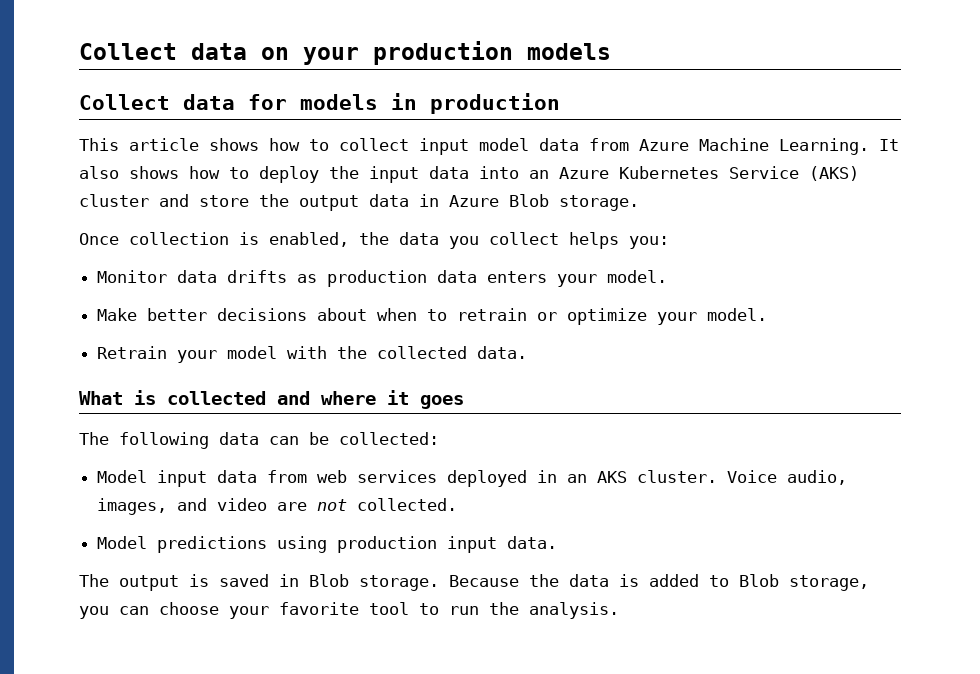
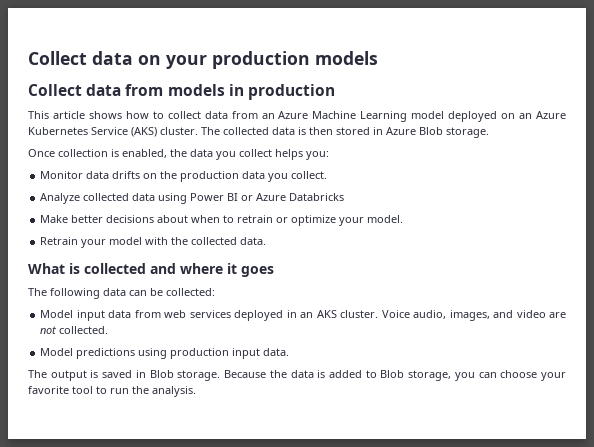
- Collect data for models in production
+ Collect data from models in production
- This article shows how to collect input model data from Azure Machine Learning. It also shows how to deploy the input data into an Azure Kubernetes Service (AKS) cluster and store the output data in Azure Blob storage.
+ This article shows how to collect data from an Azure Machine Learning model deployed on an Azure Kubernetes Service (AKS) cluster. The collected data is then stored in Azure Blob storage.
- Monitor data drifts as production data enters your model.
+ Monitor data drifts on the production data you collect.
+ Analyze collected data using Power BI or Azure Databricks

